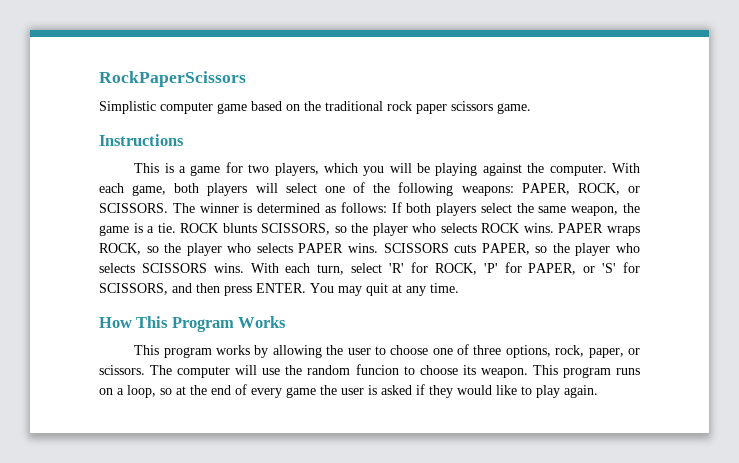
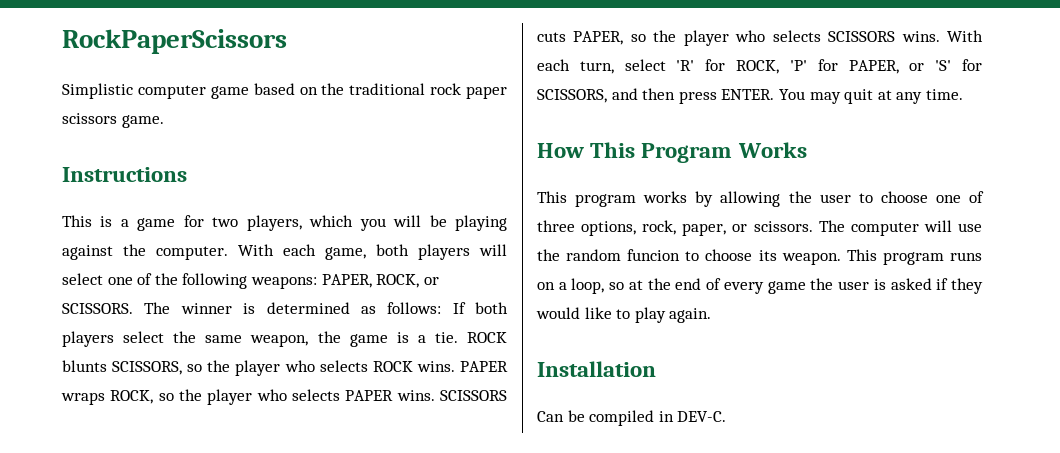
+ Installation
+ Can be compiled in DEV-C.

